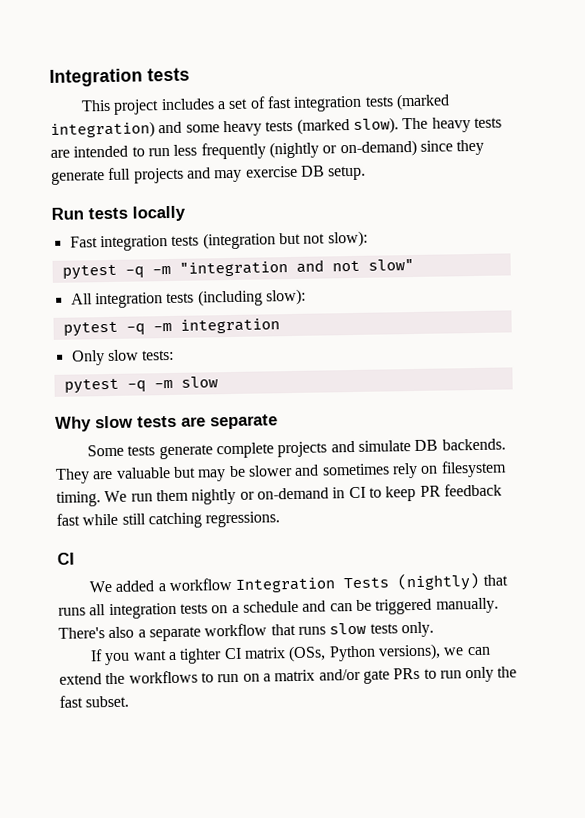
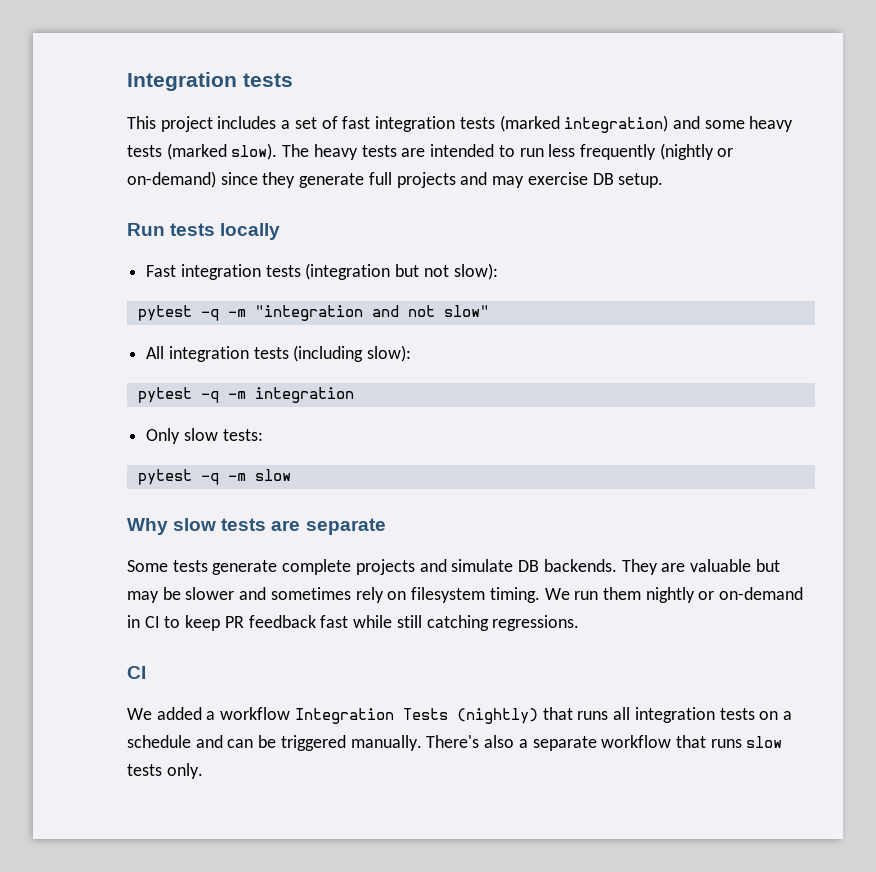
- If you want a tighter CI matrix (OSs, Python versions), we can extend the workflows to run on a matrix and/or gate PRs to run only the fast subset.

